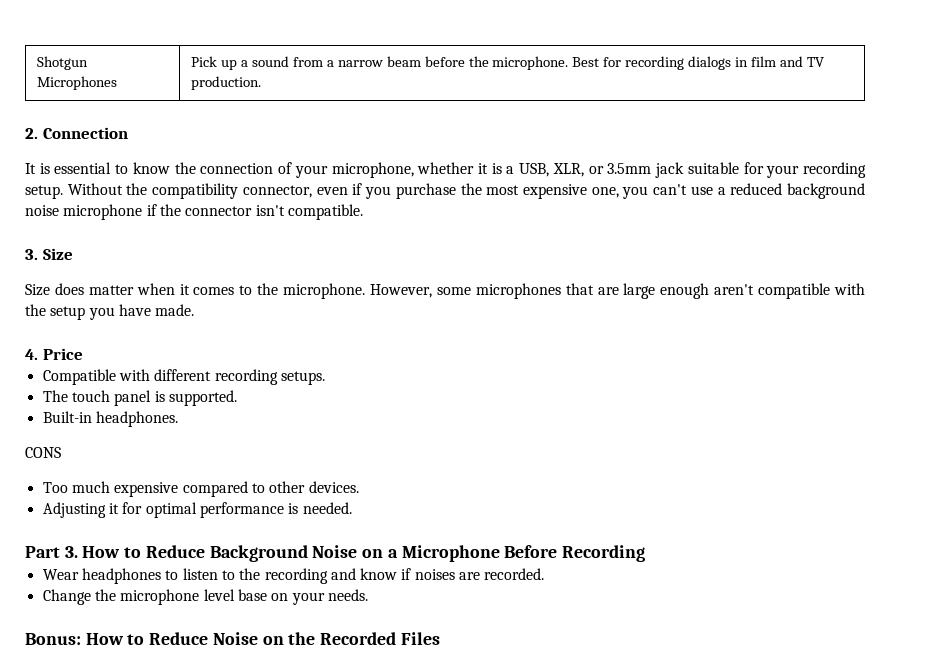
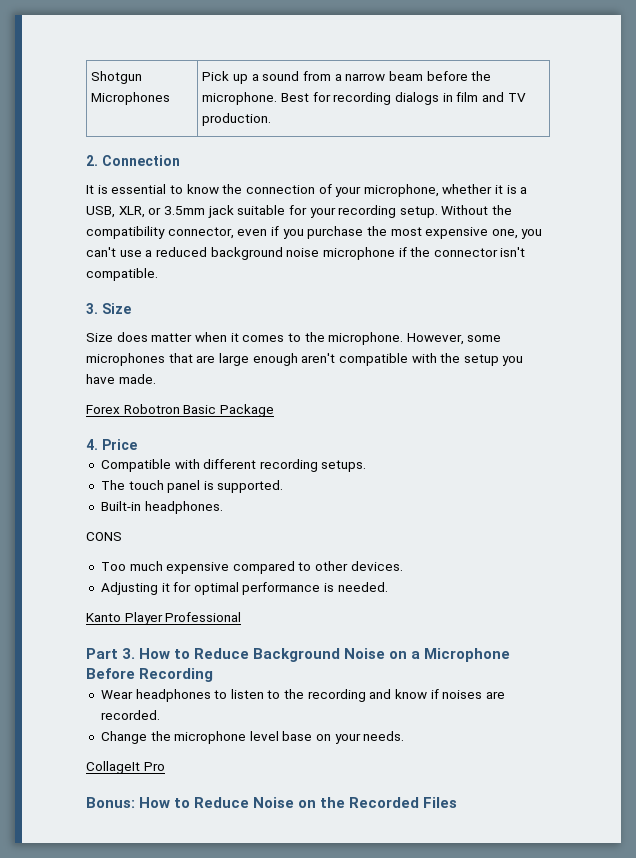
+ Forex Robotron Basic Package
+ Kanto Player Professional
+ CollageIt Pro

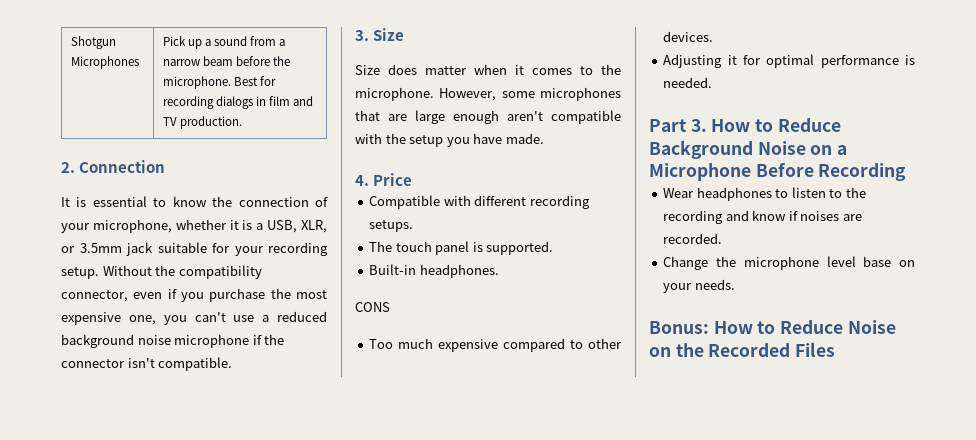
- Forex Robotron Basic Package
- Kanto Player Professional
- CollageIt Pro

